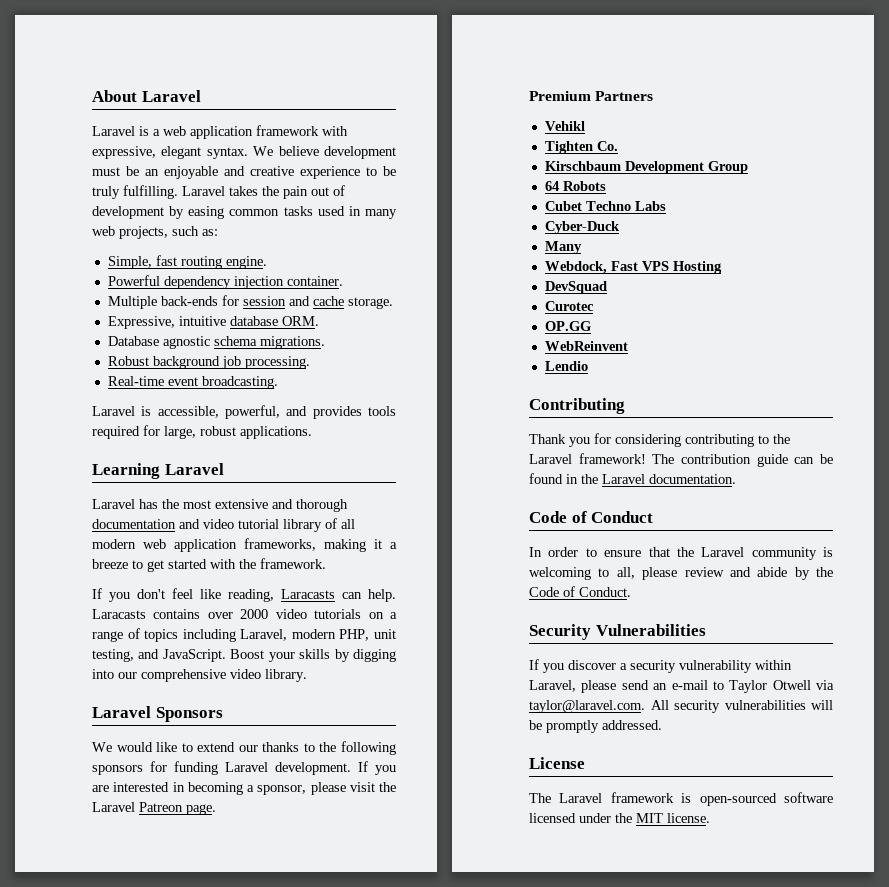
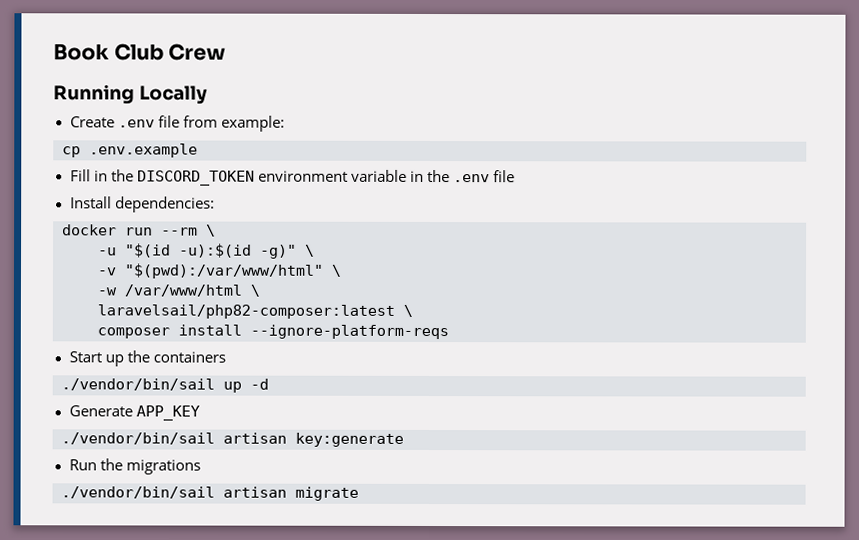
- About Laravel
- Laravel is a web application framework with expressive, elegant syntax. We believe development must be an enjoyable and creative experience to be truly fulfilling. Laravel takes the pain out of development by easing common tasks used in many web projects, such as:
- Simple, fast routing engine.
- Powerful dependency injection container.
- Multiple back-ends for session and cache storage.
- Expressive, intuitive database ORM.
- Database agnostic schema migrations.
- Robust background job processing.
- Real-time event broadcasting.
- Laravel is accessible, powerful, and provides tools required for large, robust applications.
- Learning Laravel
- Laravel has the most extensive and thorough documentation and video tutorial library of all modern web application frameworks, making it a breeze to get started with the framework.
- If you don't feel like reading, Laracasts can help. Laracasts contains over 2000 video tutorials on a range of topics including Laravel, modern PHP, unit testing, and JavaScript. Boost your skills by digging into our comprehensive video library.
- Laravel Sponsors
- We would like to extend our thanks to the following sponsors for funding Laravel development. If you are interested in becoming a sponsor, please visit the Laravel Patreon page.
- Premium Partners
- Vehikl
- Tighten Co.
- Kirschbaum Development Group
- 64 Robots
- Cubet Techno Labs
- Cyber-Duck
- Many
- Webdock, Fast VPS Hosting
- DevSquad
- Curotec
- OP.GG
- WebReinvent
- Lendio
- Contributing
- Thank you for considering contributing to the Laravel framework! The contribution guide can be found in the Laravel documentation.
- Code of Conduct
- In order to ensure that the Laravel community is welcoming to all, please review and abide by the Code of Conduct.
- Security Vulnerabilities
- If you discover a security vulnerability within Laravel, please send an e-mail to Taylor Otwell via taylor@laravel.com. All security vulnerabilities will be promptly addressed.
- License
- The Laravel framework is open-sourced software licensed under the MIT license.
+ Book Club Crew
+ Running Locally
+ Create .env file from example:
+ cp .env.example
+ Fill in the DISCORD_TOKEN environment variable in the .env file
+ Install dependencies:
+ docker run --rm \
+ -u "$(id -u):$(id -g)" \
+ -v "$(pwd):/var/www/html" \
+ -w /var/www/html \
+ laravelsail/php82-composer:latest \
+ composer install --ignore-platform-reqs
+ Start up the containers
+ ./vendor/bin/sail up -d
+ Generate APP_KEY
+ ./vendor/bin/sail artisan key:generate
+ Run the migrations
+ ./vendor/bin/sail artisan migrate

